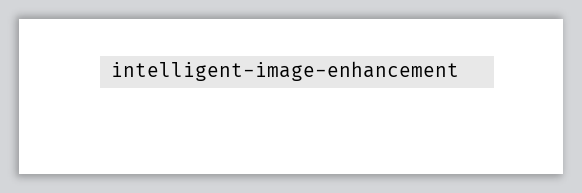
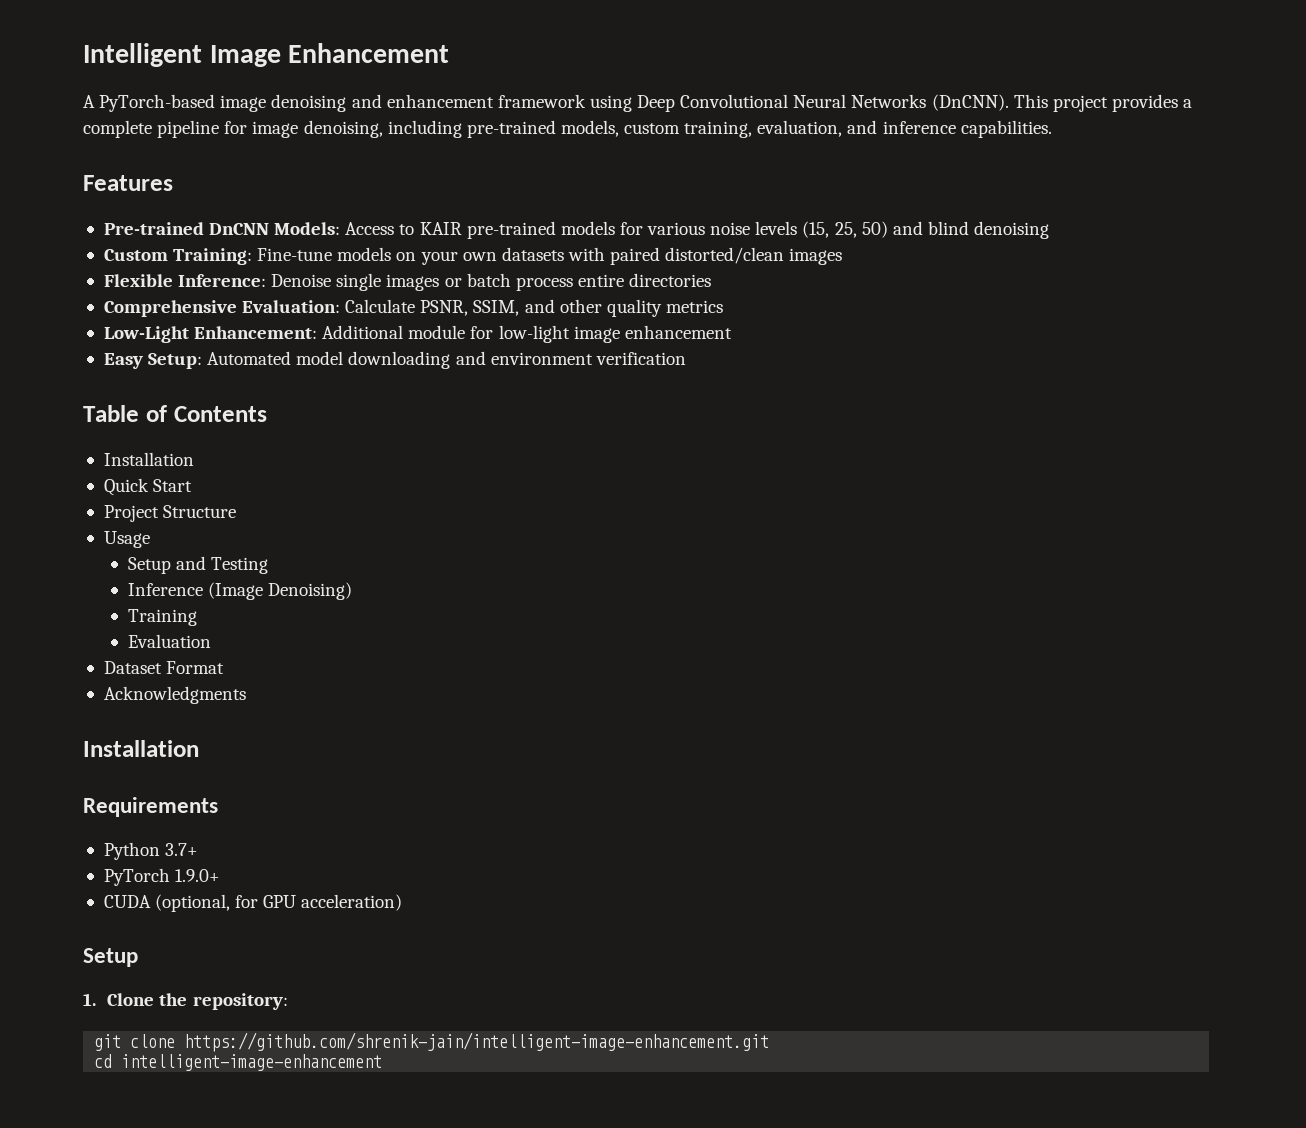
- intelligent-image-enhancement
+ Intelligent Image Enhancement
+ A PyTorch-based image denoising and enhancement framework using Deep Convolutional Neural Networks (DnCNN). This project provides a complete pipeline for image denoising, including pre-trained models, custom training, evaluation, and inference capabilities.
+ Features
+ Pre-trained DnCNN Models: Access to KAIR pre-trained models for various noise levels (15, 25, 50) and blind denoising
+ Custom Training: Fine-tune models on your own datasets with paired distorted/clean images
+ Flexible Inference: Denoise single images or batch process entire directories
+ Comprehensive Evaluation: Calculate PSNR, SSIM, and other quality metrics
+ Low-Light Enhancement: Additional module for low-light image enhancement
+ Easy Setup: Automated model downloading and environment verification
+ Table of Contents
+ Installation
+ Quick Start
+ Project Structure
+ Usage
+ Setup and Testing
+ Inference (Image Denoising)
+ Training
+ Evaluation
+ Dataset Format
+ Acknowledgments
+ Installation
+ Requirements
+ Python 3.7+
+ PyTorch 1.9.0+
+ CUDA (optional, for GPU acceleration)
+ Setup
+ 1. Clone the repository:
+ git clone https://github.com/shrenik-jain/intelligent-image-enhancement.git
+ cd intelligent-image-enhancement

